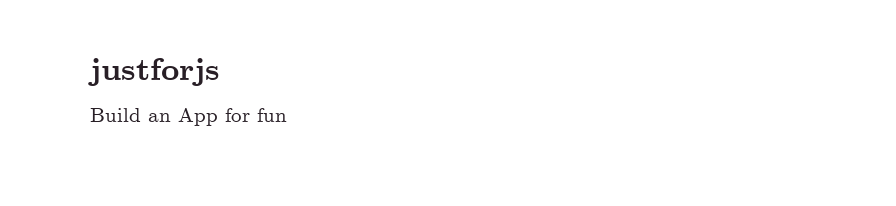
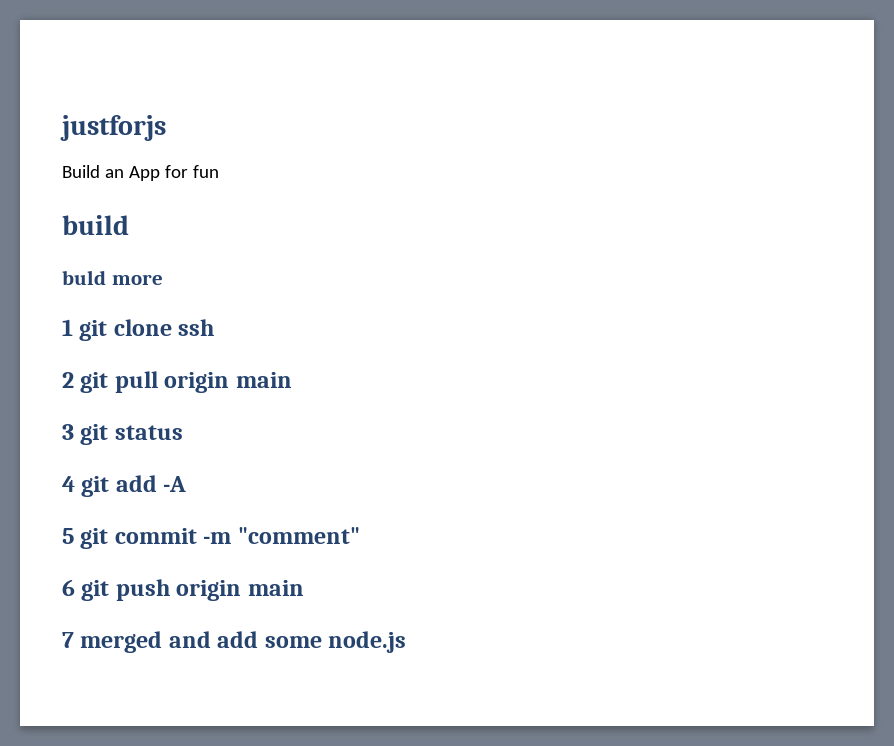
+ build
+ buld more
+ 1 git clone ssh
+ 2 git pull origin main
+ 3 git status
+ 4 git add -A
+ 5 git commit -m "comment"
+ 6 git push origin main
+ 7 merged and add some node.js

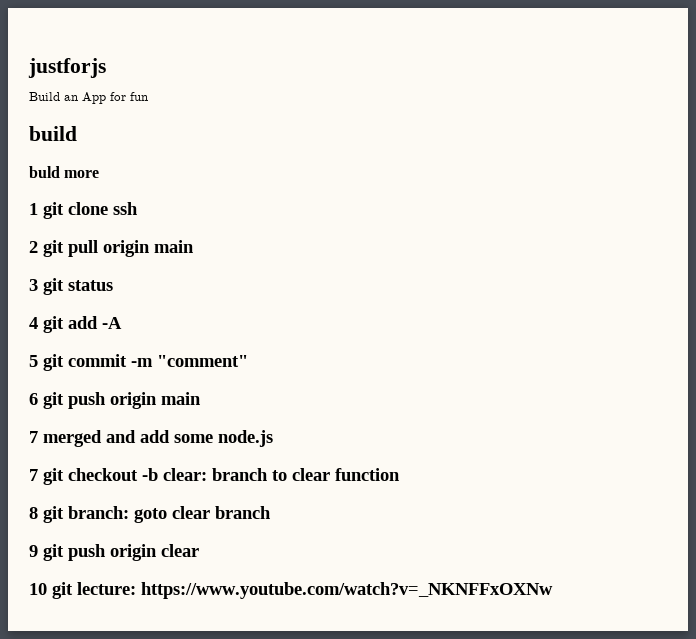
+ 7 git checkout -b clear: branch to clear function
+ 8 git branch: goto clear branch
+ 9 git push origin clear
+ 10 git lecture: https://www.youtube.com/watch?v=_NKNFFxOXNw

